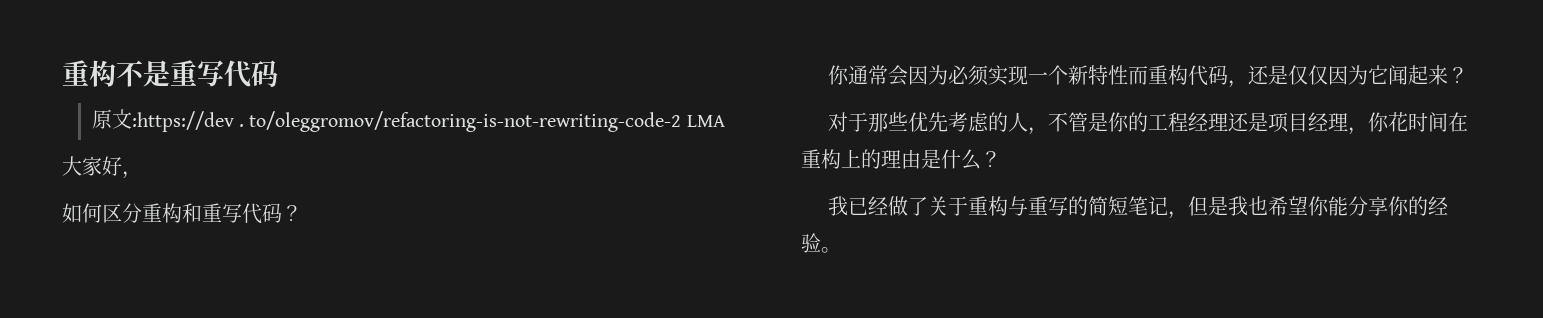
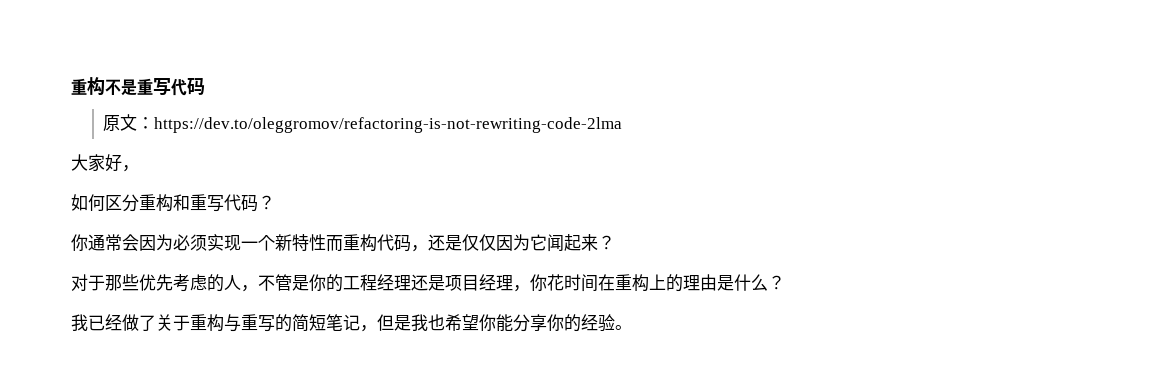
- 原文:https://dev . to/oleggromov/refactoring-is-not-rewriting-code-2 LMA
+ 原文：https://dev.to/oleggromov/refactoring-is-not-rewriting-code-2lma

